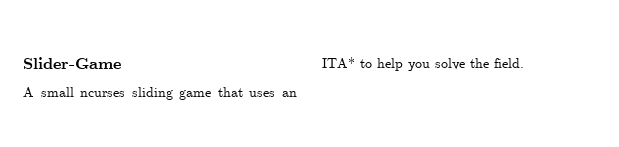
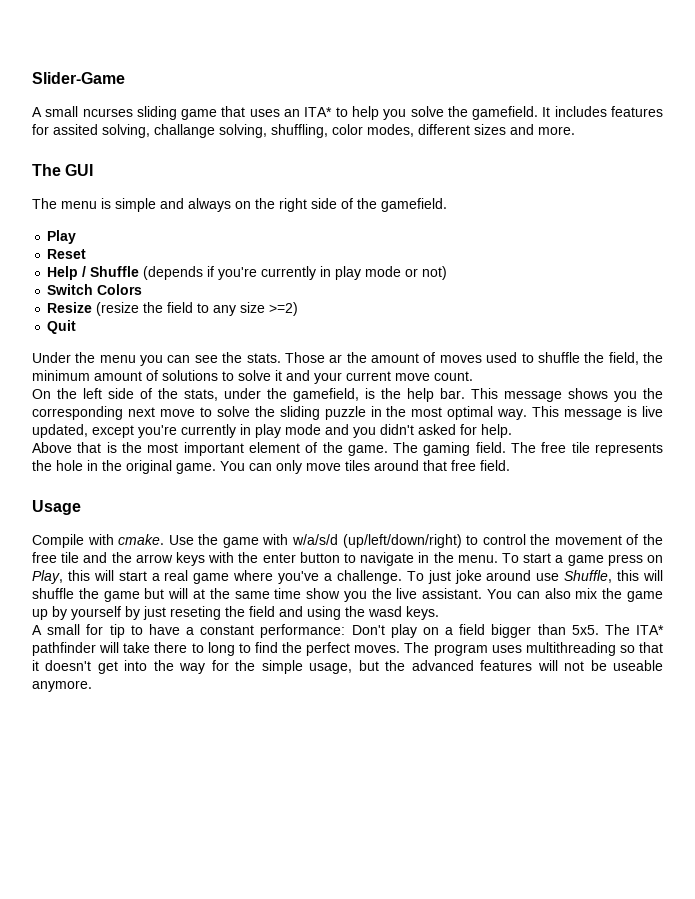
- A small ncurses sliding game that uses an ITA* to help you solve the field.
+ A small ncurses sliding game that uses an ITA* to help you solve the gamefield. It includes features for assited solving, challange solving, shuffling, color modes, different sizes and more.
+ The GUI
+ The menu is simple and always on the right side of the gamefield.
+ Play
+ Reset
+ Help / Shuffle (depends if you're currently in play mode or not)
+ Switch Colors
+ Resize (resize the field to any size >=2)
+ Quit
+ Under the menu you can see the stats. Those ar the amount of moves used to shuffle the field, the minimum amount of solutions to solve it and your current move count.
+ On the left side of the stats, under the gamefield, is the help bar. This message shows you the corresponding next move to solve the sliding puzzle in the most optimal way. This message is live updated, except you're currently in play mode and you didn't asked for help.
+ Above that is the most important element of the game. The gaming field. The free tile represents the hole in the original game. You can only move tiles around that free field.
+ Usage
+ Compile with cmake. Use the game with w/a/s/d (up/left/down/right) to control the movement of the free tile and the arrow keys with the enter button to navigate in the menu. To start a game press on Play, this will start a real game where you've a challenge. To just joke around use Shuffle, this will shuffle the game but will at the same time show you the live assistant. You can also mix the game up by yourself by just reseting the field and using the wasd keys.
+ A small for tip to have a constant performance: Don't play on a field bigger than 5x5. The ITA* pathfinder will take there to long to find the perfect moves. The program uses multithreading so that it doesn't get into the way for the simple usage, but the advanced features will not be useable anymore.

